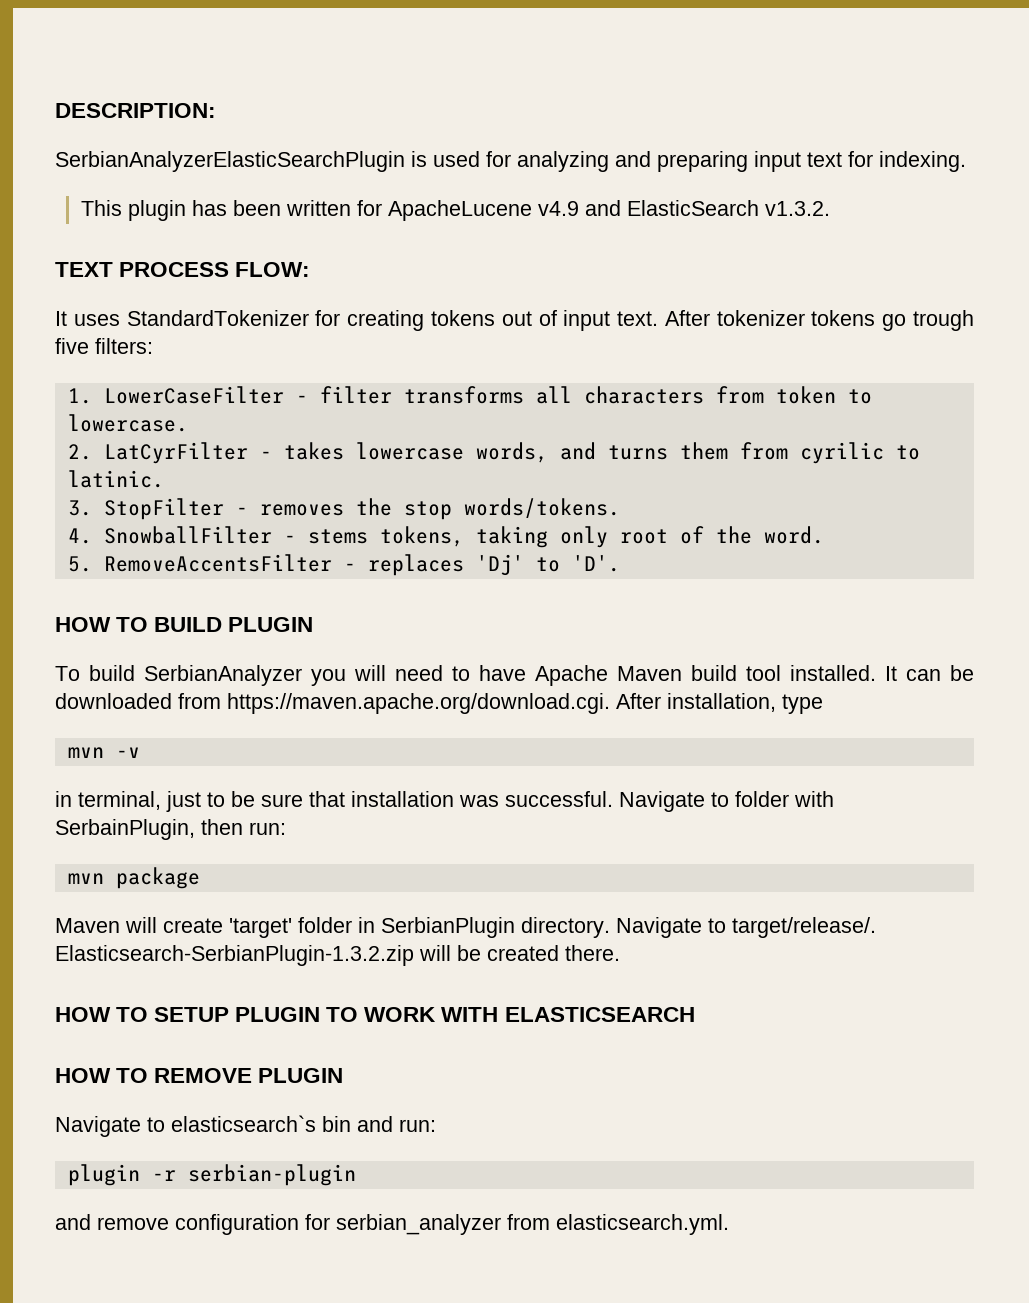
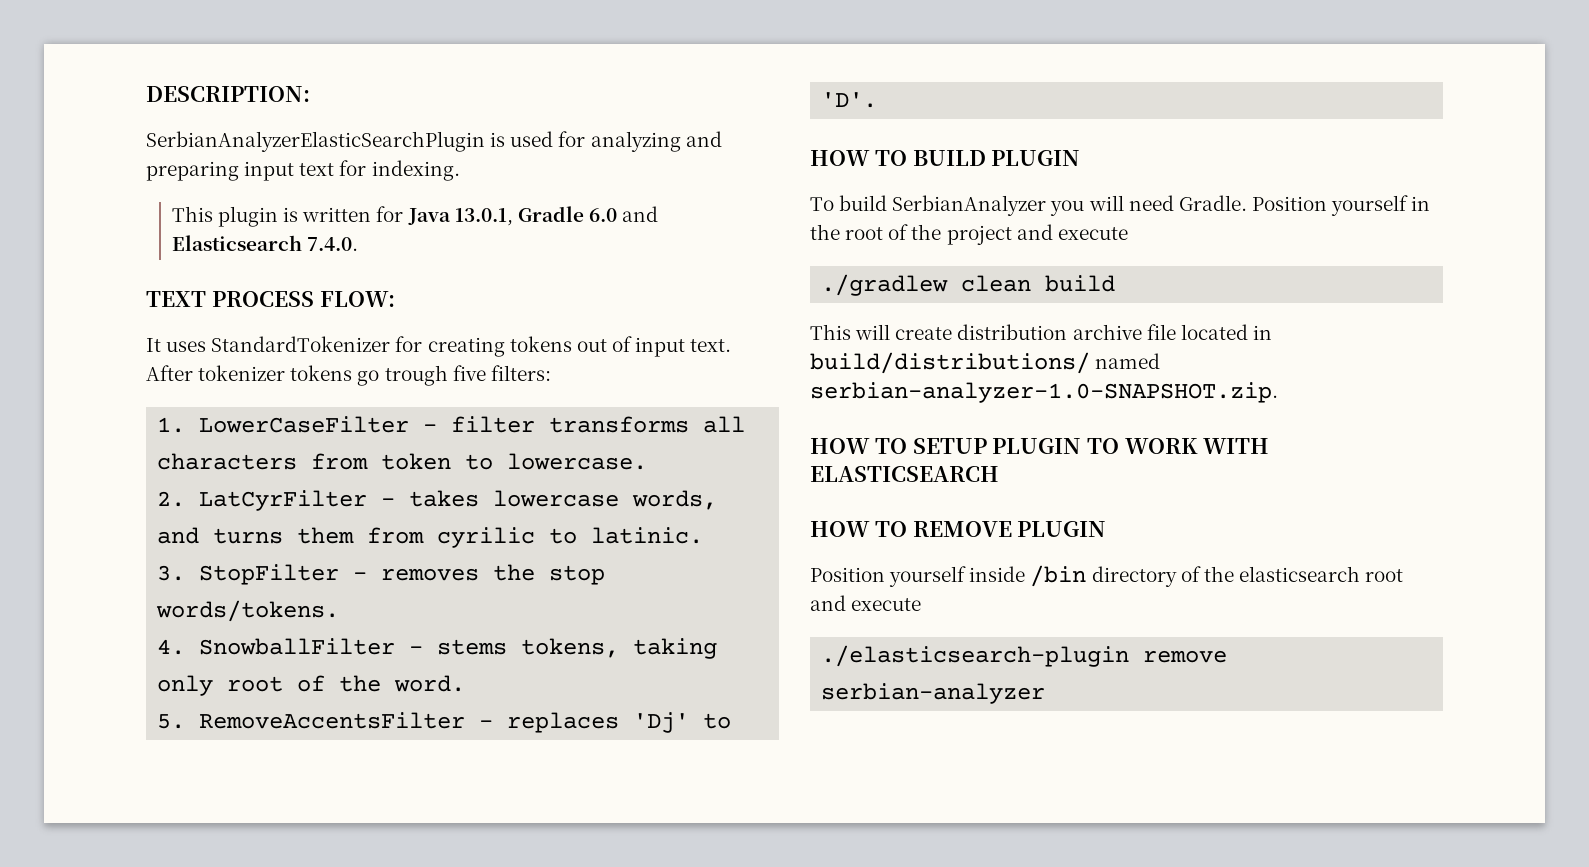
- This plugin has been written for ApacheLucene v4.9 and ElasticSearch v1.3.2.
+ This plugin is written for Java 13.0.1, Gradle 6.0 and Elasticsearch 7.4.0.
- To build SerbianAnalyzer you will need to have Apache Maven build tool installed. It can be downloaded from https://maven.apache.org/download.cgi. After installation, type
- mvn -v
- in terminal, just to be sure that installation was successful. Navigate to folder with SerbainPlugin, then run:
- mvn package
- Maven will create 'target' folder in SerbianPlugin directory. Navigate to target/release/. Elasticsearch-SerbianPlugin-1.3.2.zip will be created there.
+ To build SerbianAnalyzer you will need Gradle. Position yourself in the root of the project and execute
+ ./gradlew clean build
+ This will create distribution archive file located in build/distributions/ named serbian-analyzer-1.0-SNAPSHOT.zip.
- Navigate to elasticsearch`s bin and run:
- plugin -r serbian-plugin
- and remove configuration for serbian_analyzer from elasticsearch.yml.
+ Position yourself inside /bin directory of the elasticsearch root and execute
+ ./elasticsearch-plugin remove serbian-analyzer

